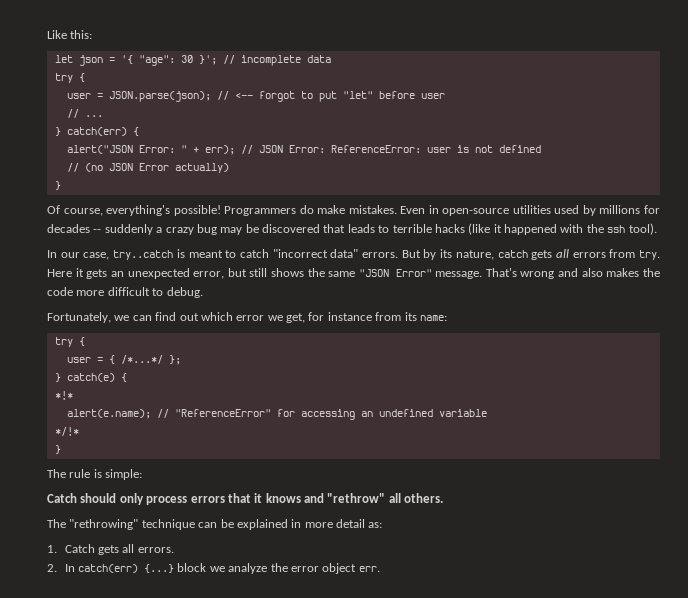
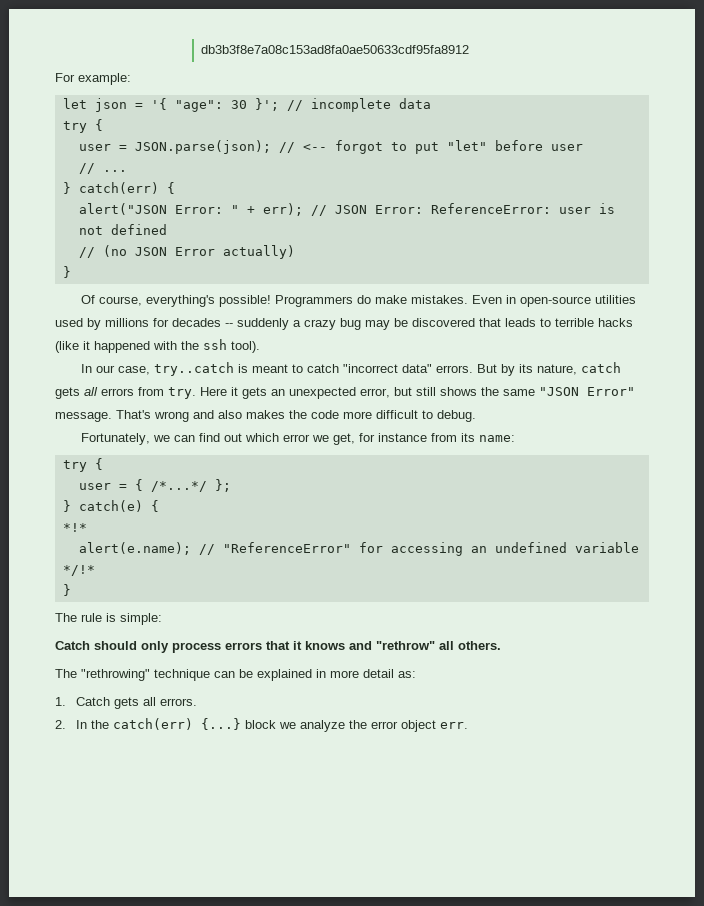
- Like this:
+ db3b3f8e7a08c153ad8fa0ae50633cdf95fa8912
+ For example:
- 2. In catch(err) {...} block we analyze the error object err.
+ 2. In the catch(err) {...} block we analyze the error object err.

